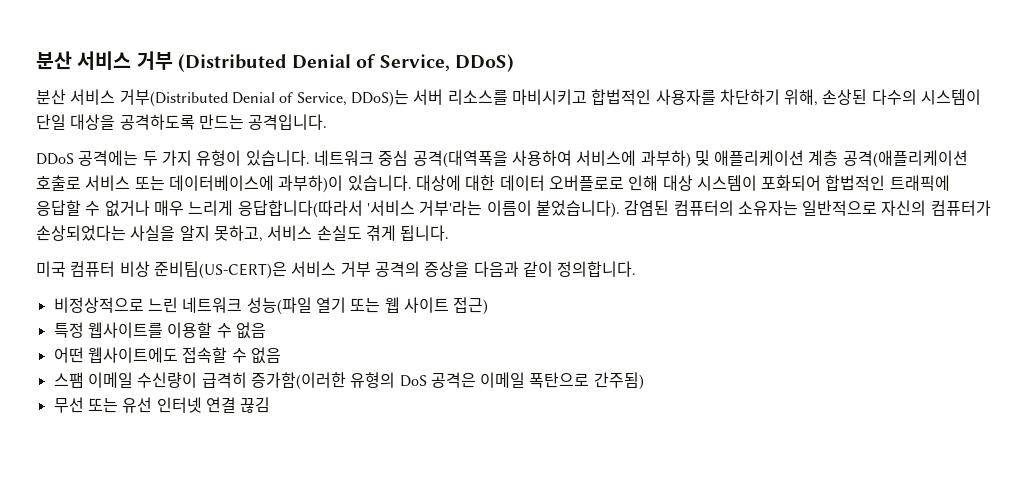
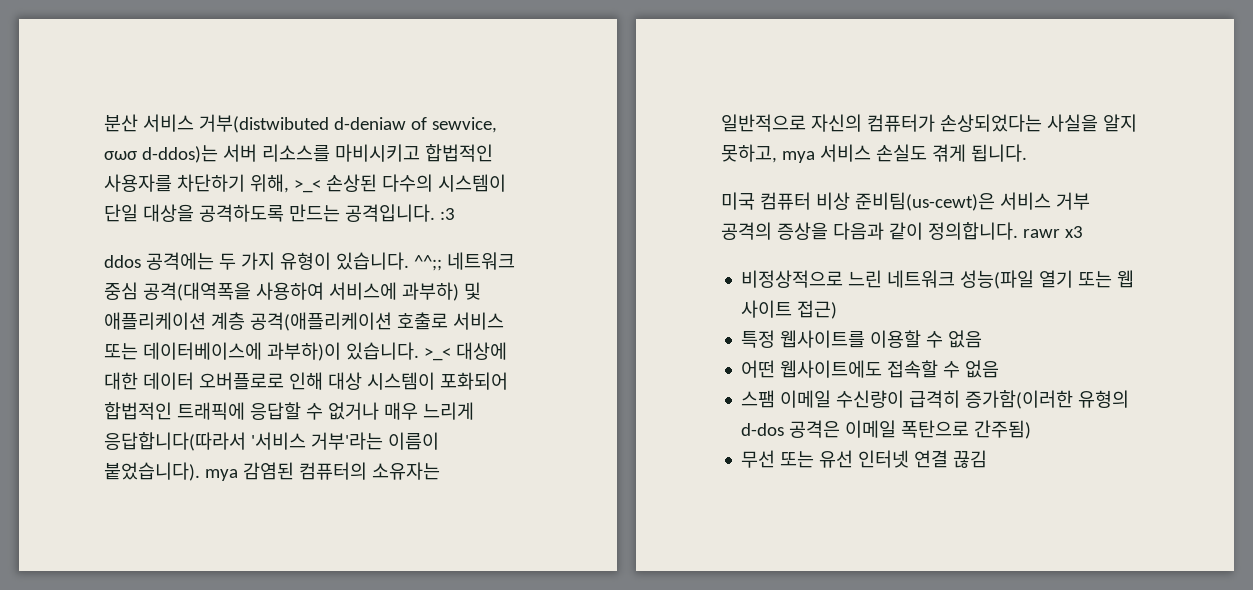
- 분산 서비스 거부 (Distributed Denial of Service, DDoS)
- 분산 서비스 거부(Distributed Denial of Service, DDoS)는 서버 리소스를 마비시키고 합법적인 사용자를 차단하기 위해, 손상된 다수의 시스템이 단일 대상을 공격하도록 만드는 공격입니다.
- DDoS 공격에는 두 가지 유형이 있습니다.
+ 분산 서비스 거부(distwibuted d-deniaw of sewvice, σωσ d-ddos)는 서버 리소스를 마비시키고 합법적인 사용자를 차단하기 위해, >_< 손상된 다수의 시스템이 단일 대상을 공격하도록 만드는 공격입니다. :3
+ ddos 공격에는 두 가지 유형이 있습니다.
- 네트워크 중심 공격(대역폭을 사용하여 서비스에 과부하) 및 애플리케이션 계층 공격(애플리케이션 호출로 서비스 또는 데이터베이스에 과부하)이 있습니다.
+ ^^;; 네트워크 중심 공격(대역폭을 사용하여 서비스에 과부하) 및 애플리케이션 계층 공격(애플리케이션 호출로 서비스 또는 데이터베이스에 과부하)이 있습니다.
- 대상에 대한 데이터 오버플로로 인해 대상 시스템이 포화되어 합법적인 트래픽에 응답할 수 없거나 매우 느리게 응답합니다(따라서 '서비스 거부'라는 이름이 붙었습니다). 감염된 컴퓨터의 소유자는 일반적으로 자신의 컴퓨터가 손상되었다는 사실을 알지 못하고, 서비스 손실도 겪게 됩니다.
+ >_< 대상에 대한 데이터 오버플로로 인해 대상 시스템이 포화되어 합법적인 트래픽에 응답할 수 없거나 매우 느리게 응답합니다(따라서 '서비스 거부'라는 이름이 붙었습니다). mya 감염된 컴퓨터의 소유자는 일반적으로 자신의 컴퓨터가 손상되었다는 사실을 알지 못하고, mya 서비스 손실도 겪게 됩니다.
- 미국 컴퓨터 비상 준비팀(US-CERT)은 서비스 거부 공격의 증상을 다음과 같이 정의합니다.
+ 미국 컴퓨터 비상 준비팀(us-cewt)은 서비스 거부 공격의 증상을 다음과 같이 정의합니다. rawr x3
- 스팸 이메일 수신량이 급격히 증가함(이러한 유형의 DoS 공격은 이메일 폭탄으로 간주됨)
+ 스팸 이메일 수신량이 급격히 증가함(이러한 유형의 d-dos 공격은 이메일 폭탄으로 간주됨)

